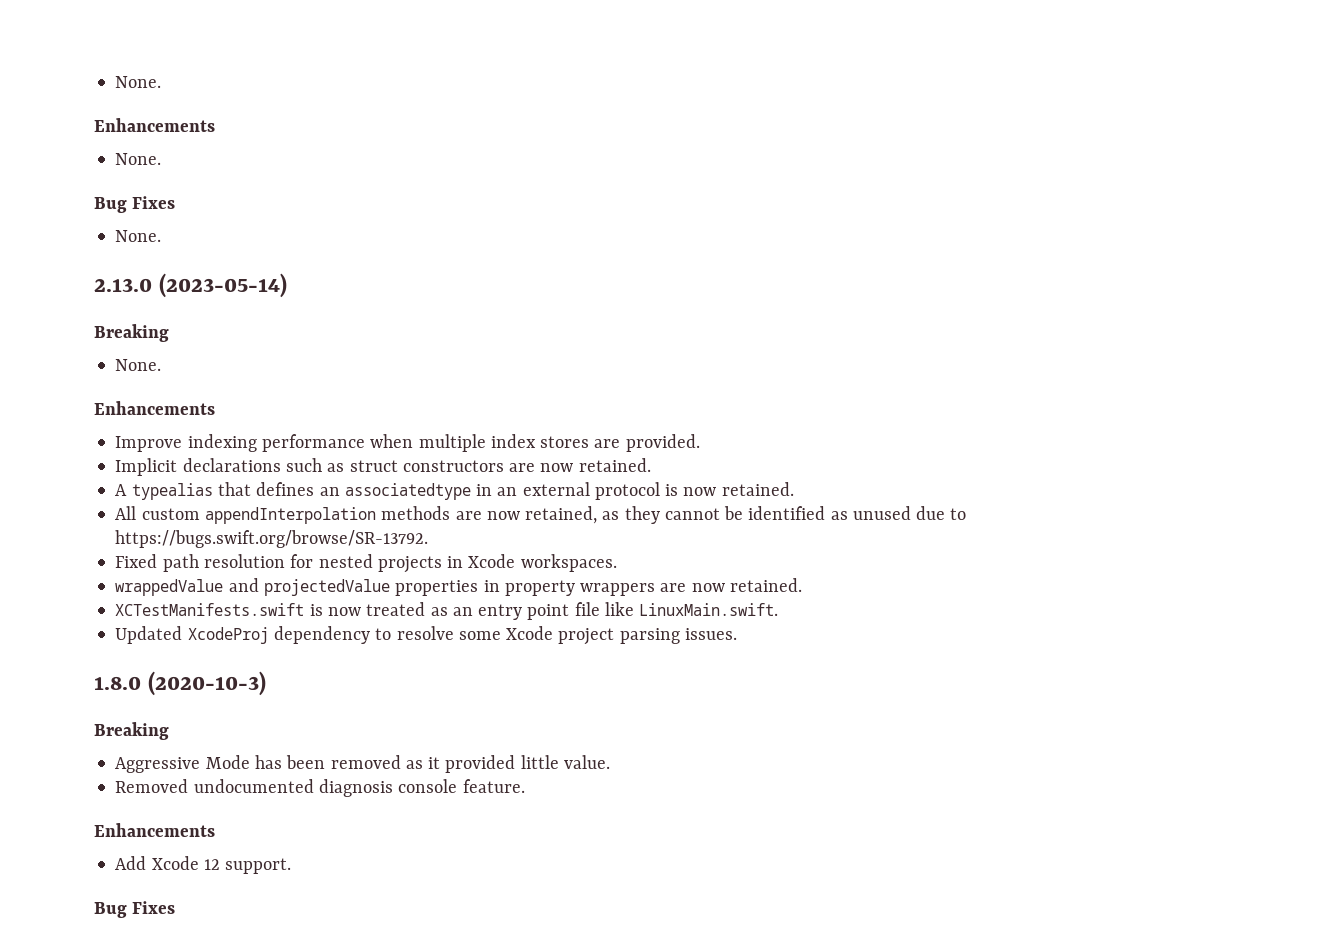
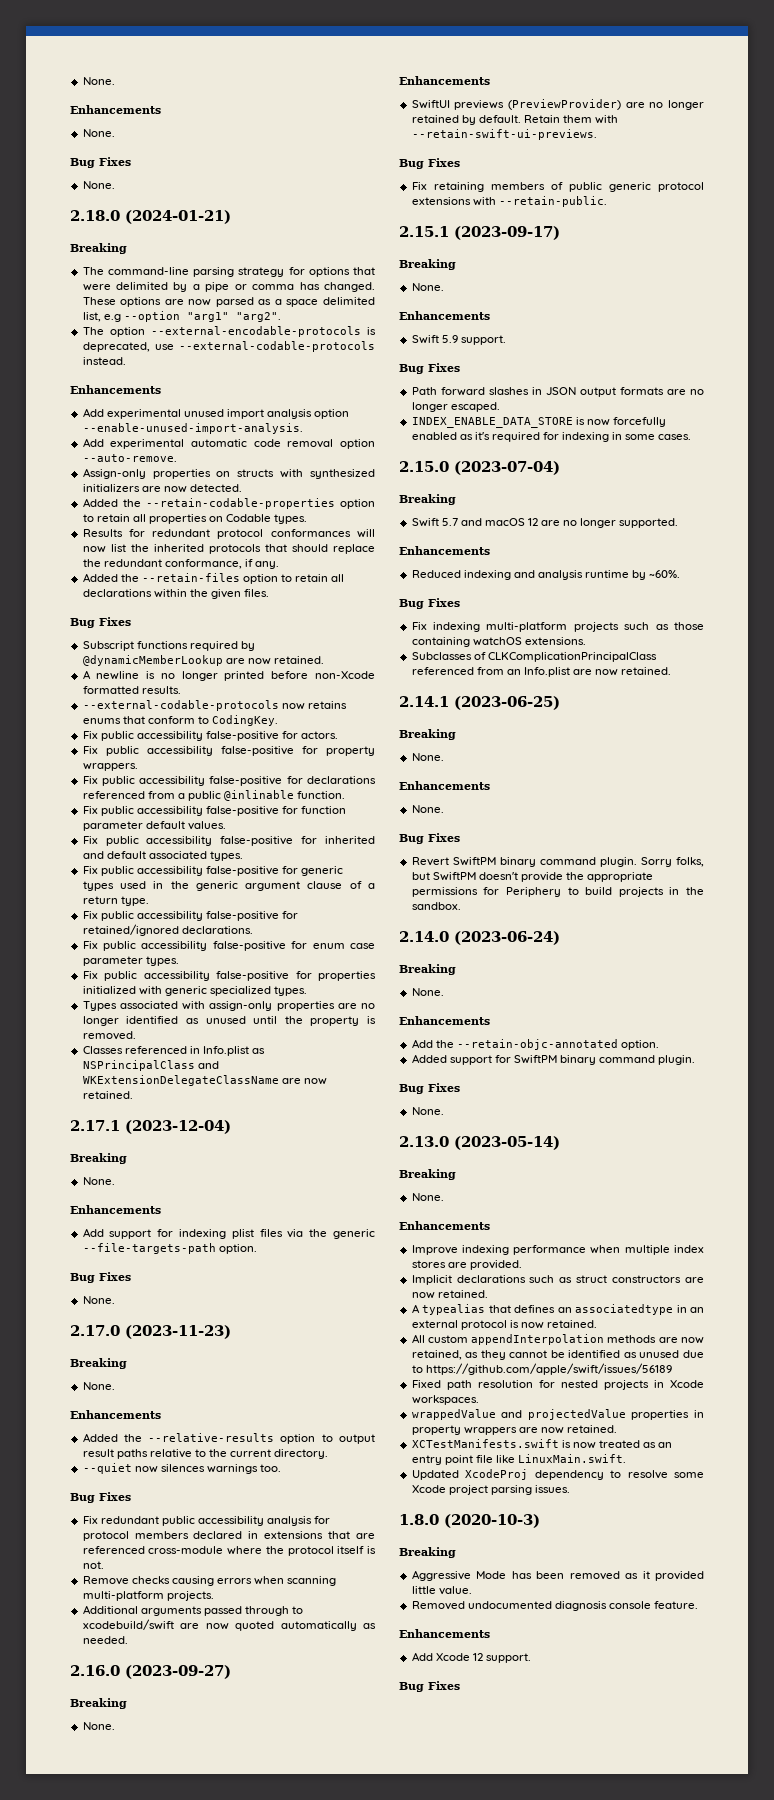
+ 2.18.0 (2024-01-21)
+ Breaking
+ The command-line parsing strategy for options that were delimited by a pipe or comma has changed. These options are now parsed as a space delimited list, e.g --option "arg1" "arg2".
+ The option --external-encodable-protocols is deprecated, use --external-codable-protocols instead.
+ Enhancements
+ Add experimental unused import analysis option --enable-unused-import-analysis.
+ Add experimental automatic code removal option --auto-remove.
+ Assign-only properties on structs with synthesized initializers are now detected.
+ Added the --retain-codable-properties option to retain all properties on Codable types.
+ Results for redundant protocol conformances will now list the inherited protocols that should replace the redundant conformance, if any.
+ Added the --retain-files option to retain all declarations within the given files.
+ Bug Fixes
+ Subscript functions required by @dynamicMemberLookup are now retained.
+ A newline is no longer printed before non-Xcode formatted results.
+ --external-codable-protocols now retains enums that conform to CodingKey.
+ Fix public accessibility false-positive for actors.
+ Fix public accessibility false-positive for property wrappers.
+ Fix public accessibility false-positive for declarations referenced from a public @inlinable function.
+ Fix public accessibility false-positive for function parameter default values.
+ Fix public accessibility false-positive for inherited and default associated types.
+ Fix public accessibility false-positive for generic types used in the generic argument clause of a return type.
+ Fix public accessibility false-positive for retained/ignored declarations.
+ Fix public accessibility false-positive for enum case parameter types.
+ Fix public accessibility false-positive for properties initialized with generic specialized types.
+ Types associated with assign-only properties are no longer identified as unused until the property is removed.
+ Classes referenced in Info.plist as NSPrincipalClass and WKExtensionDelegateClassName are now retained.
+ 2.17.1 (2023-12-04)
+ Breaking
+ None.
+ Enhancements
+ Add support for indexing plist files via the generic --file-targets-path option.
+ Bug Fixes
+ None.
+ 2.17.0 (2023-11-23)
+ Breaking
+ None.
+ Enhancements
+ Added the --relative-results option to output result paths relative to the current directory.
+ --quiet now silences warnings too.
+ Bug Fixes
+ Fix redundant public accessibility analysis for protocol members declared in extensions that are referenced cross-module where the protocol itself is not.
+ Remove checks causing errors when scanning multi-platform projects.
+ Additional arguments passed through to xcodebuild/swift are now quoted automatically as needed.
+ 2.16.0 (2023-09-27)
+ Breaking
+ None.
+ Enhancements
+ SwiftUI previews (PreviewProvider) are no longer retained by default. Retain them with --retain-swift-ui-previews.
+ Bug Fixes
+ Fix retaining members of public generic protocol extensions with --retain-public.
+ 2.15.1 (2023-09-17)
+ Breaking
+ None.
+ Enhancements
+ Swift 5.9 support.
+ Bug Fixes
+ Path forward slashes in JSON output formats are no longer escaped.
+ INDEX_ENABLE_DATA_STORE is now forcefully enabled as it's required for indexing in some cases.
+ 2.15.0 (2023-07-04)
+ Breaking
+ Swift 5.7 and macOS 12 are no longer supported.
+ Enhancements
+ Reduced indexing and analysis runtime by ~60%.
+ Bug Fixes
+ Fix indexing multi-platform projects such as those containing watchOS extensions.
+ Subclasses of CLKComplicationPrincipalClass referenced from an Info.plist are now retained.
+ 2.14.1 (2023-06-25)
+ Breaking
+ None.
+ Enhancements
+ None.
+ Bug Fixes
+ Revert SwiftPM binary command plugin. Sorry folks, but SwiftPM doesn't provide the appropriate permissions for Periphery to build projects in the sandbox.
+ 2.14.0 (2023-06-24)
+ Breaking
+ None.
+ Enhancements
+ Add the --retain-objc-annotated option.
+ Added support for SwiftPM binary command plugin.
+ Bug Fixes
+ None.
- All custom appendInterpolation methods are now retained, as they cannot be identified as unused due to https://bugs.swift.org/browse/SR-13792.
+ All custom appendInterpolation methods are now retained, as they cannot be identified as unused due to https://github.com/apple/swift/issues/56189

